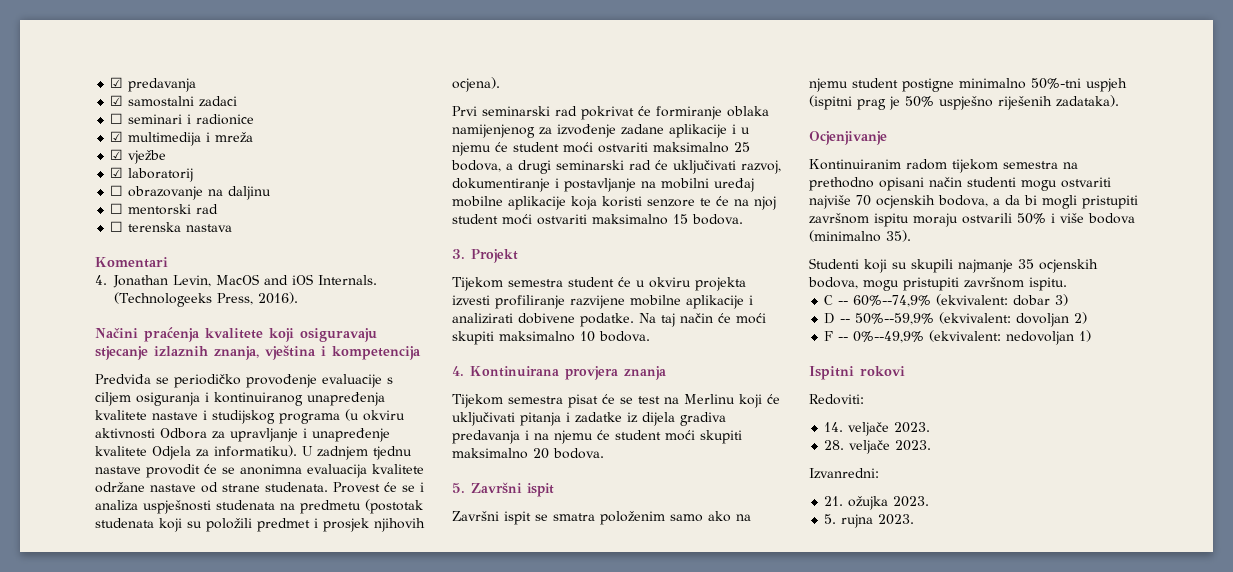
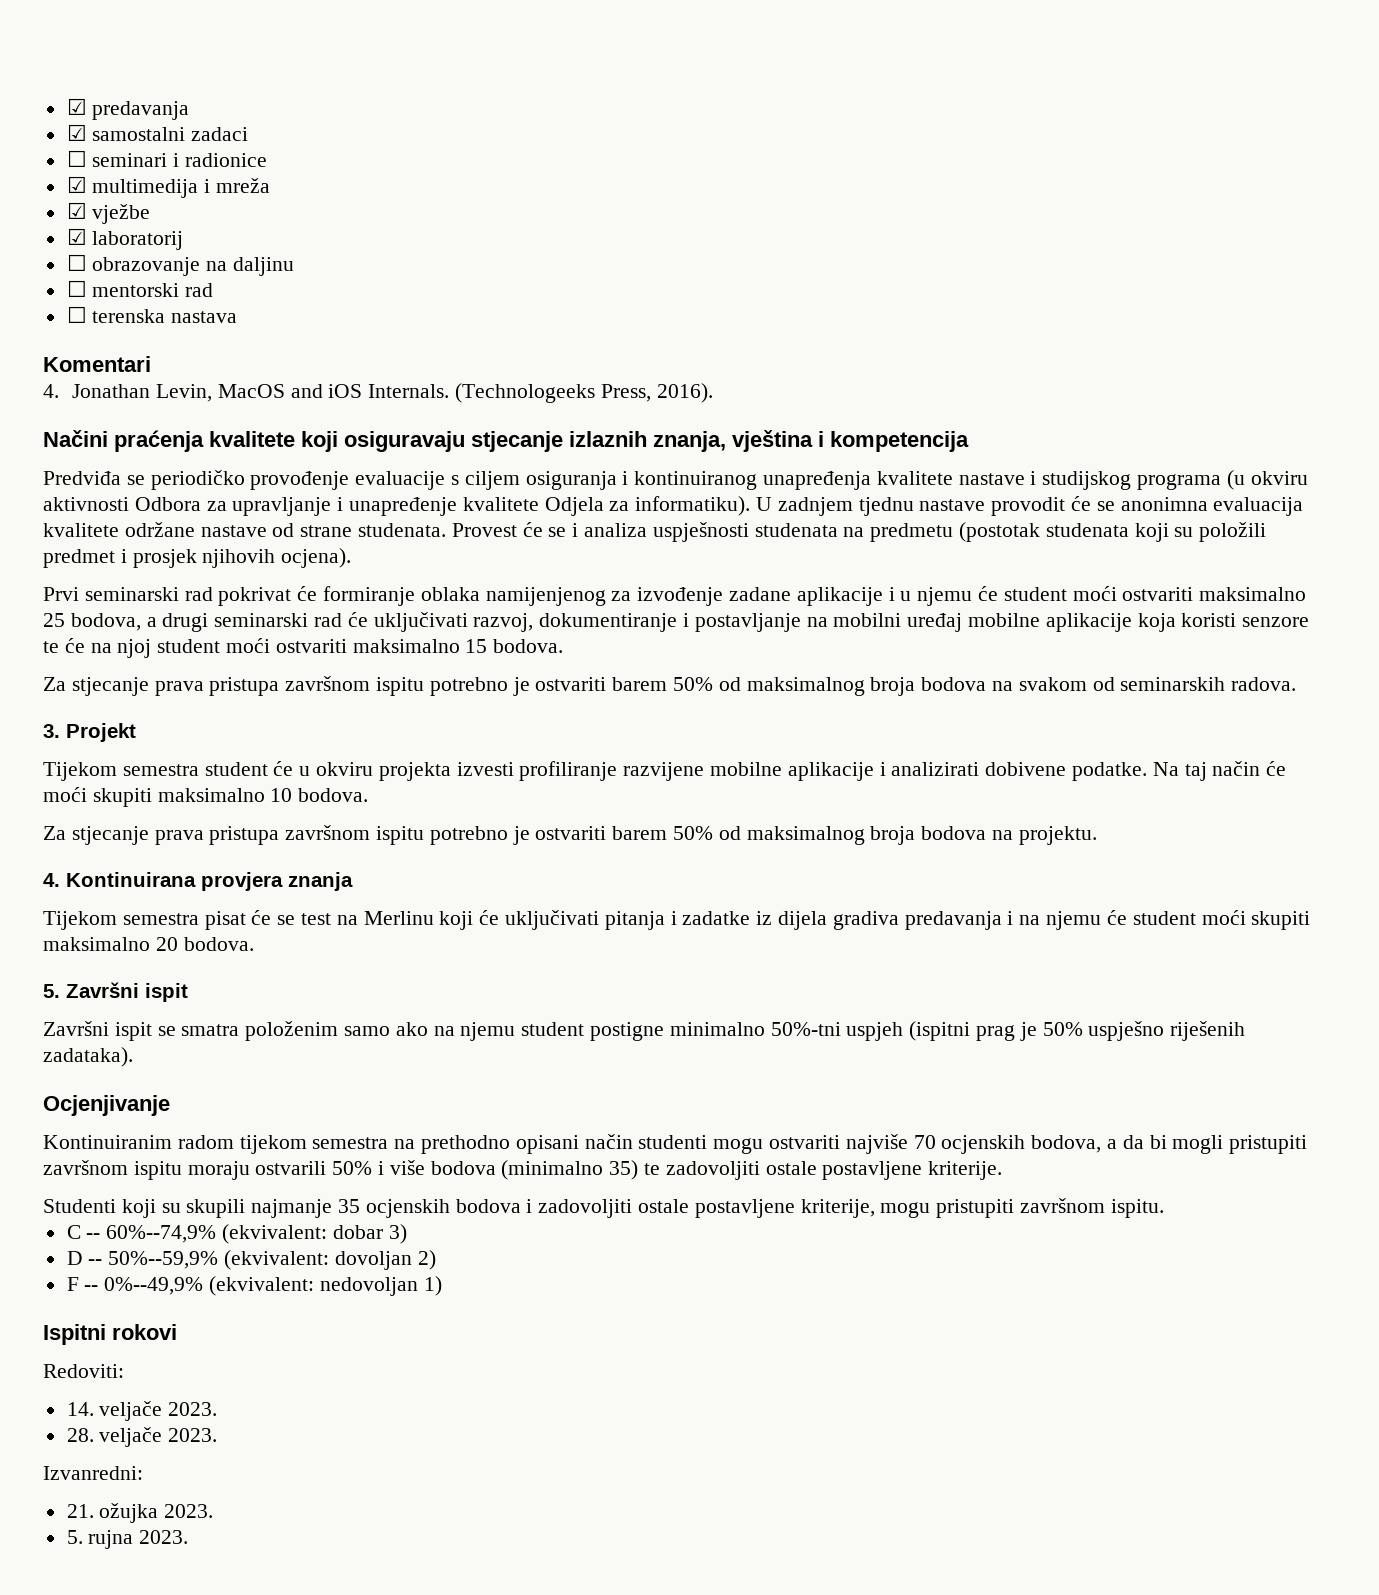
+ Za stjecanje prava pristupa završnom ispitu potrebno je ostvariti barem 50% od maksimalnog broja bodova na svakom od seminarskih radova.
+ Za stjecanje prava pristupa završnom ispitu potrebno je ostvariti barem 50% od maksimalnog broja bodova na projektu.
- Kontinuiranim radom tijekom semestra na prethodno opisani način studenti mogu ostvariti najviše 70 ocjenskih bodova, a da bi mogli pristupiti završnom ispitu moraju ostvarili 50% i više bodova (minimalno 35).
+ Kontinuiranim radom tijekom semestra na prethodno opisani način studenti mogu ostvariti najviše 70 ocjenskih bodova, a da bi mogli pristupiti završnom ispitu moraju ostvarili 50% i više bodova (minimalno 35) te zadovoljiti ostale postavljene kriterije.
- Studenti koji su skupili najmanje 35 ocjenskih bodova, mogu pristupiti završnom ispitu.
+ Studenti koji su skupili najmanje 35 ocjenskih bodova i zadovoljiti ostale postavljene kriterije, mogu pristupiti završnom ispitu.

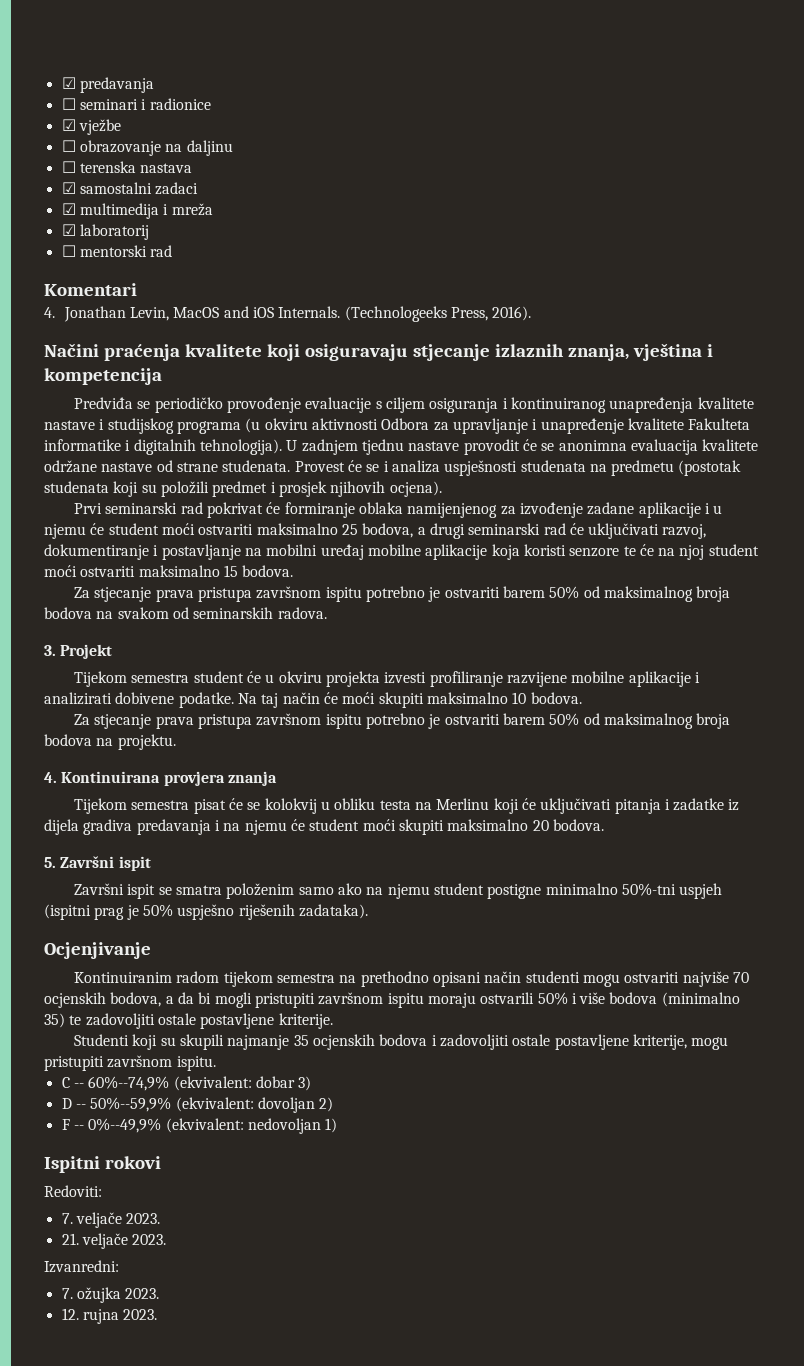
- ☑ samostalni zadaci
- ☑ multimedija i mreža
- ☑ laboratorij
+ ☐ terenska nastava
+ ☑ samostalni zadaci
+ ☑ multimedija i mreža
+ ☑ laboratorij
- ☐ terenska nastava
- Predviđa se periodičko provođenje evaluacije s ciljem osiguranja i kontinuiranog unapređenja kvalitete nastave i studijskog programa (u okviru aktivnosti Odbora za upravljanje i unapređenje kvalitete Odjela za informatiku).
+ Predviđa se periodičko provođenje evaluacije s ciljem osiguranja i kontinuiranog unapređenja kvalitete nastave i studijskog programa (u okviru aktivnosti Odbora za upravljanje i unapređenje kvalitete Fakulteta informatike i digitalnih tehnologija).
- Tijekom semestra pisat će se test na Merlinu koji će uključivati pitanja i zadatke iz dijela gradiva predavanja i na njemu će student moći skupiti maksimalno 20 bodova.
+ Tijekom semestra pisat će se kolokvij u obliku testa na Merlinu koji će uključivati pitanja i zadatke iz dijela gradiva predavanja i na njemu će student moći skupiti maksimalno 20 bodova.
- 14. veljače 2023.
- 28. veljače 2023.
+ 7. veljače 2023.
+ 21. veljače 2023.
- 21. ožujka 2023.
+ 7. ožujka 2023.
- 5. rujna 2023.
+ 12. rujna 2023.

